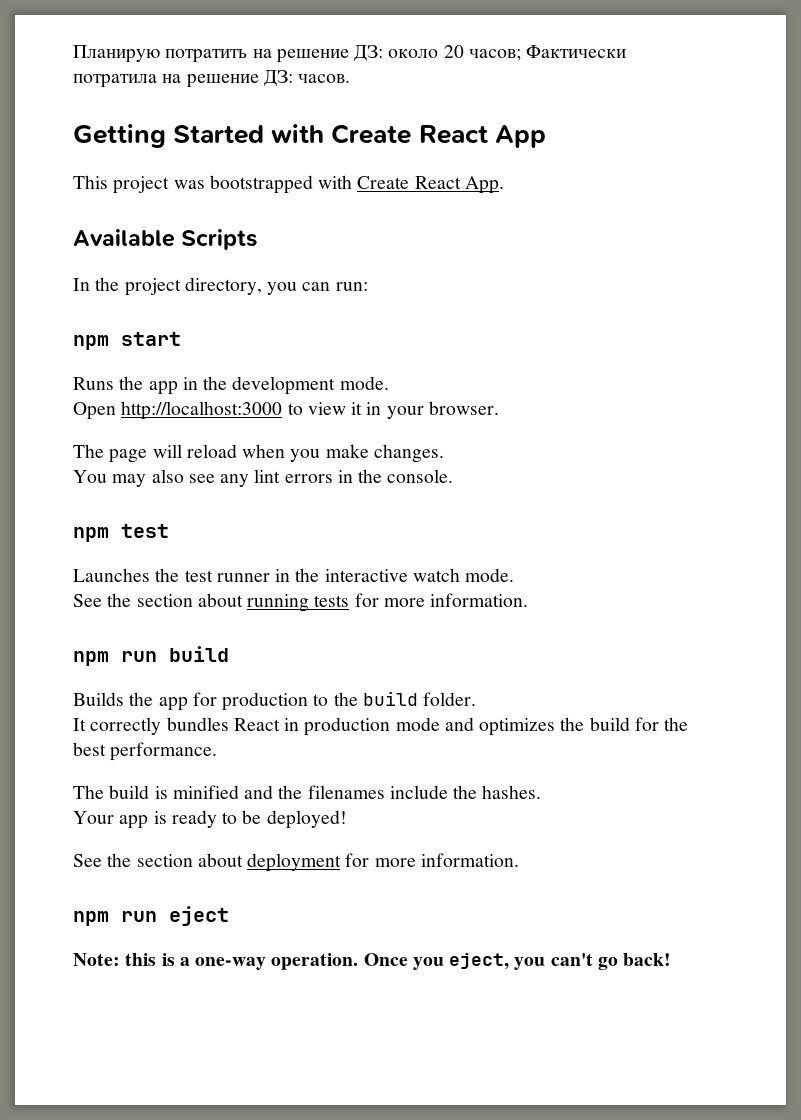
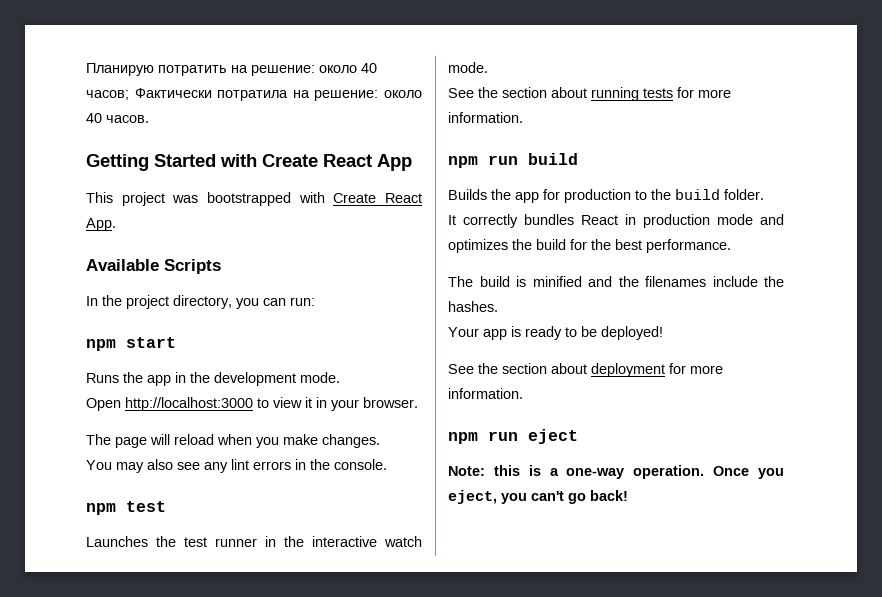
- Планирую потратить на решение ДЗ: около 20 часов; Фактически потратила на решение ДЗ: часов.
+ Планирую потратить на решение: около 40 часов; Фактически потратила на решение: около 40 часов.

